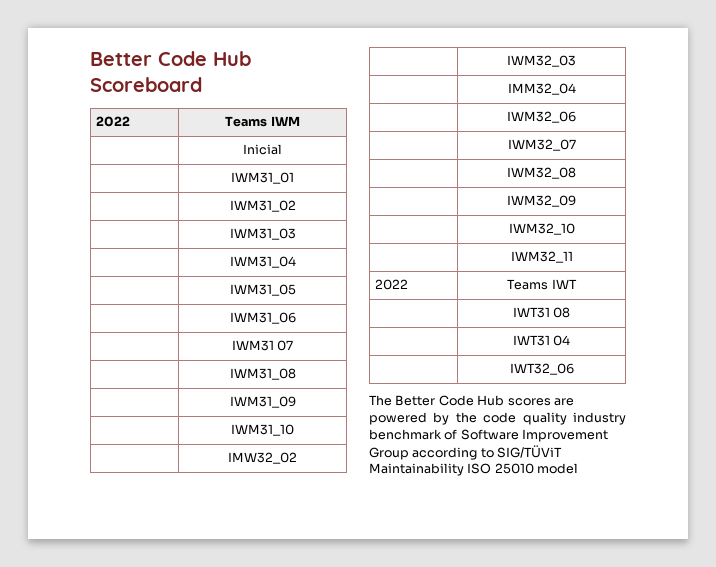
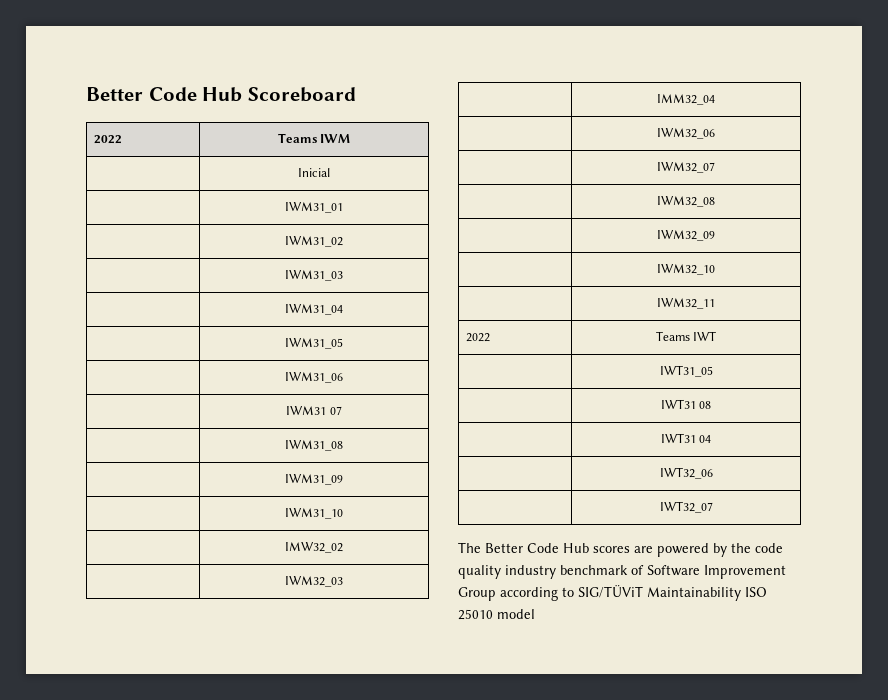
+ | IWT31_05
+ | IWT32_07

